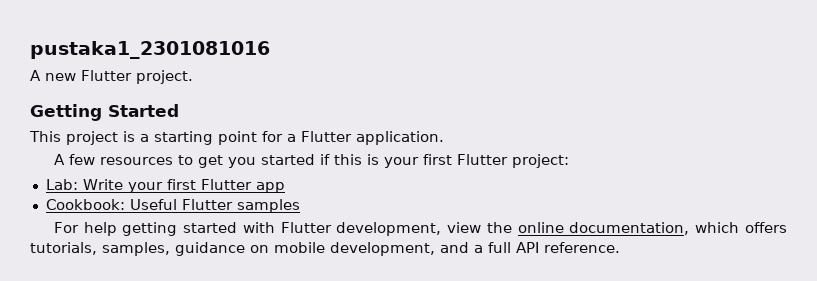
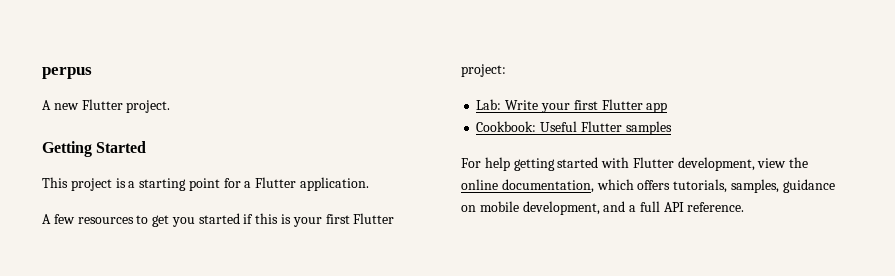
- pustaka1_2301081016
+ perpus

